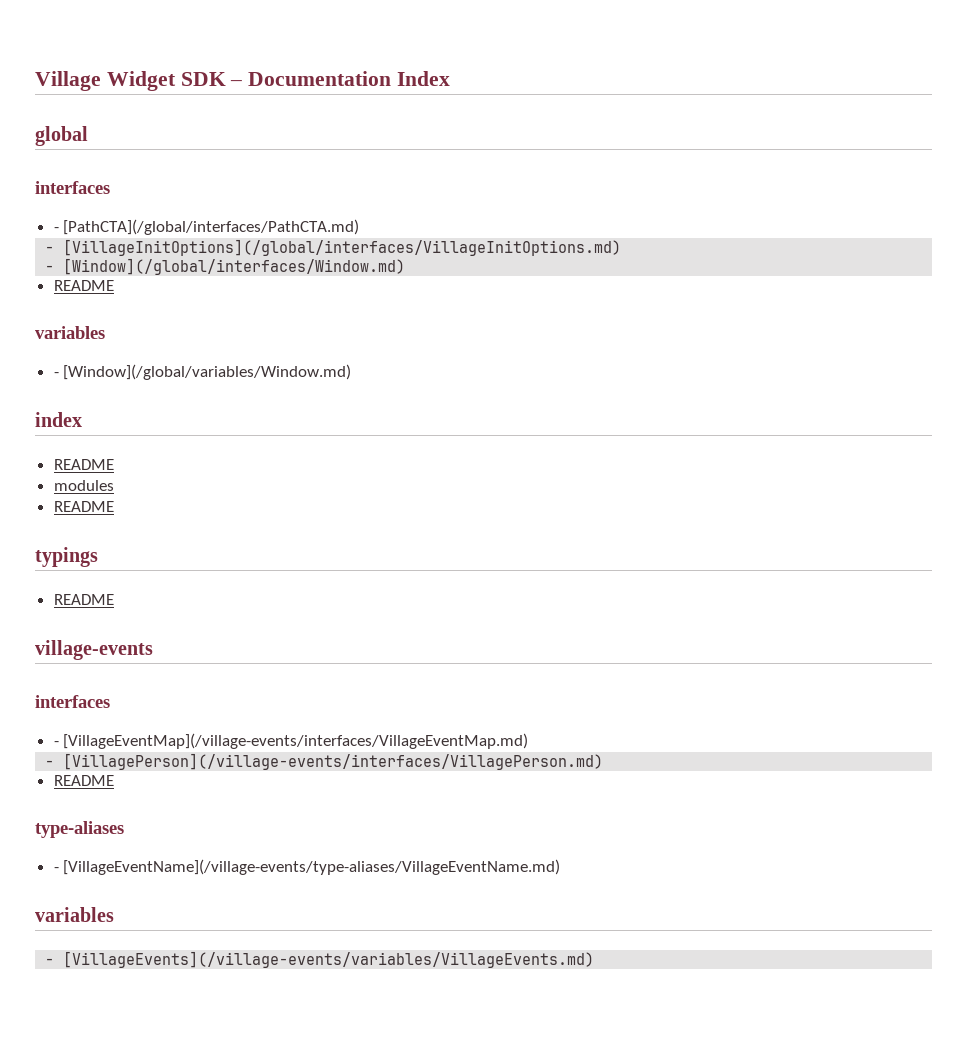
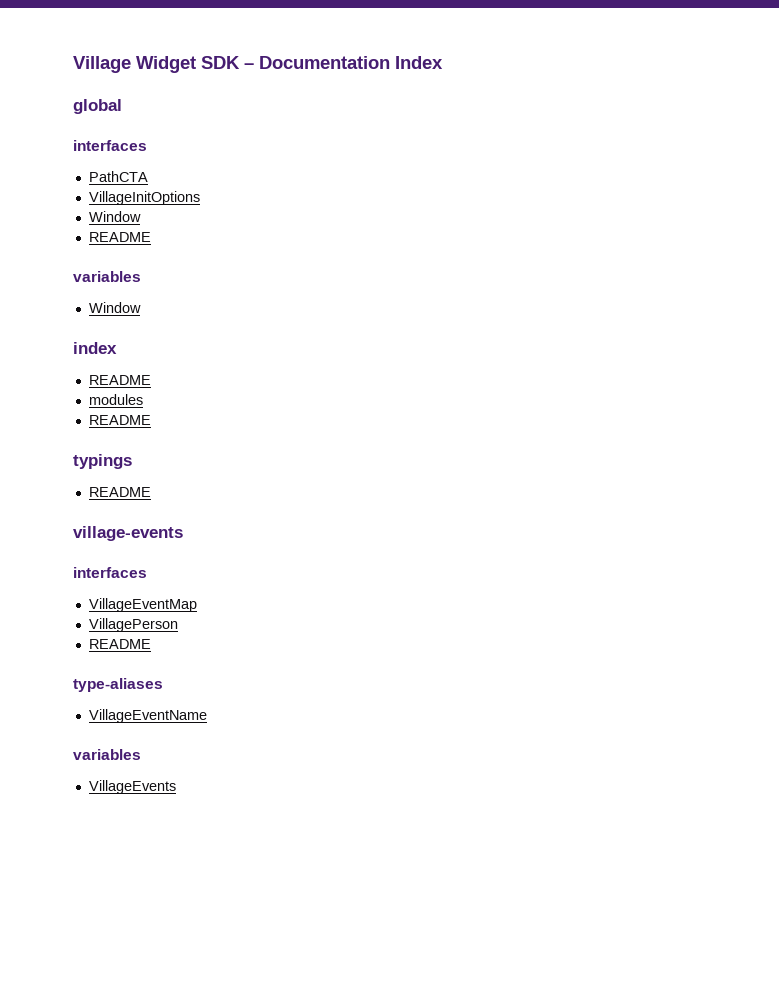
- - [PathCTA](/global/interfaces/PathCTA.md)
- - [VillageInitOptions](/global/interfaces/VillageInitOptions.md)
- - [Window](/global/interfaces/Window.md)
+ PathCTA
+ VillageInitOptions
+ Window
  README
  variables
- - [Window](/global/variables/Window.md)
+ Window
- - [VillageEventMap](/village-events/interfaces/VillageEventMap.md)
- - [VillagePerson](/village-events/interfaces/VillagePerson.md)
+ VillageEventMap
+ VillagePerson
- - [VillageEventName](/village-events/type-aliases/VillageEventName.md)
+ VillageEventName
  variables
- - [VillageEvents](/village-events/variables/VillageEvents.md)
+ VillageEvents

